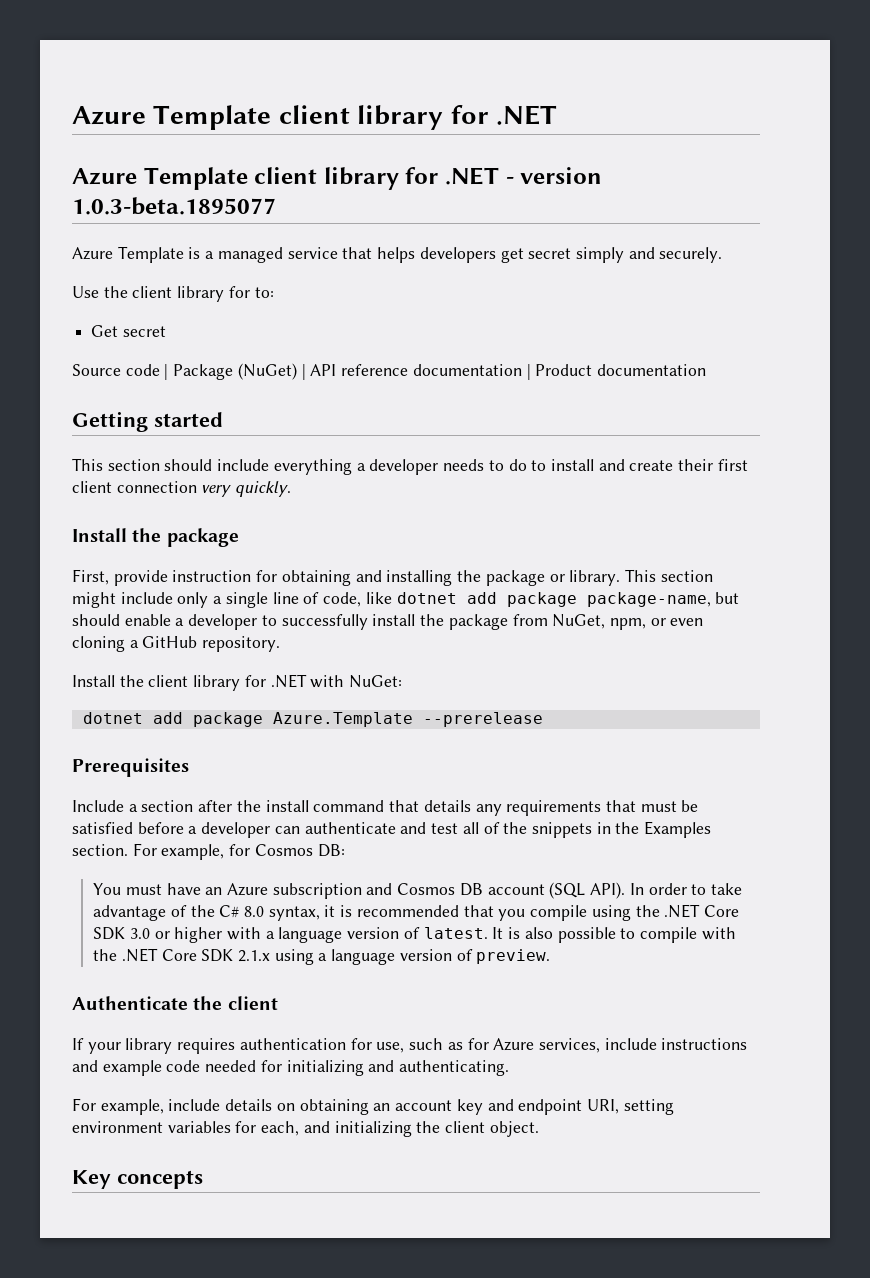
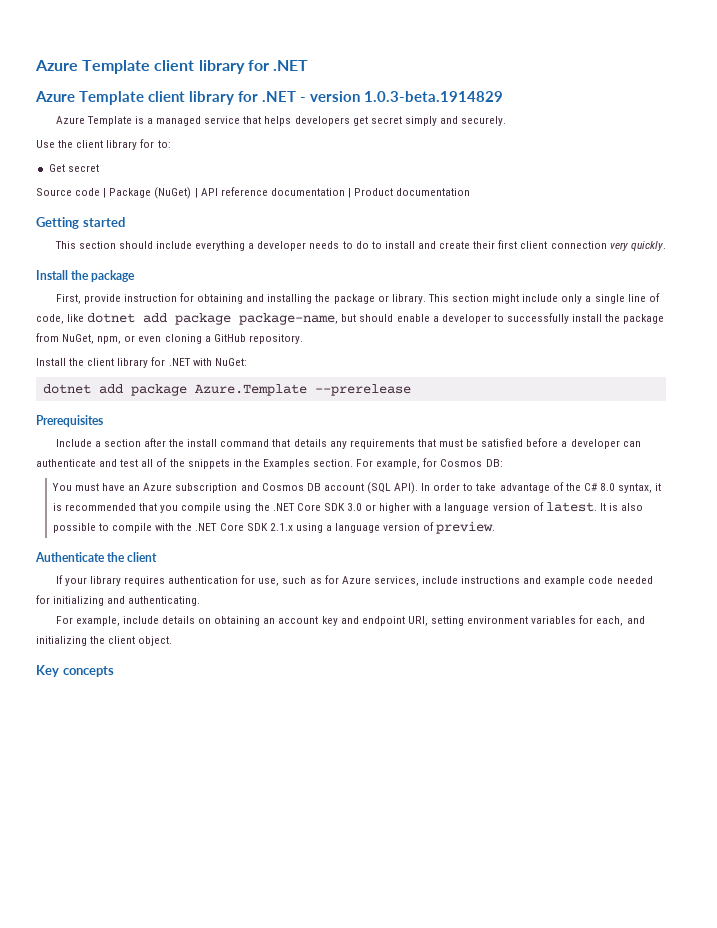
- Azure Template client library for .NET - version 1.0.3-beta.1895077
+ Azure Template client library for .NET - version 1.0.3-beta.1914829

